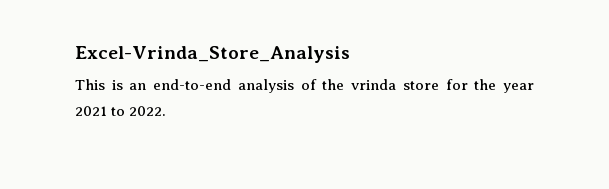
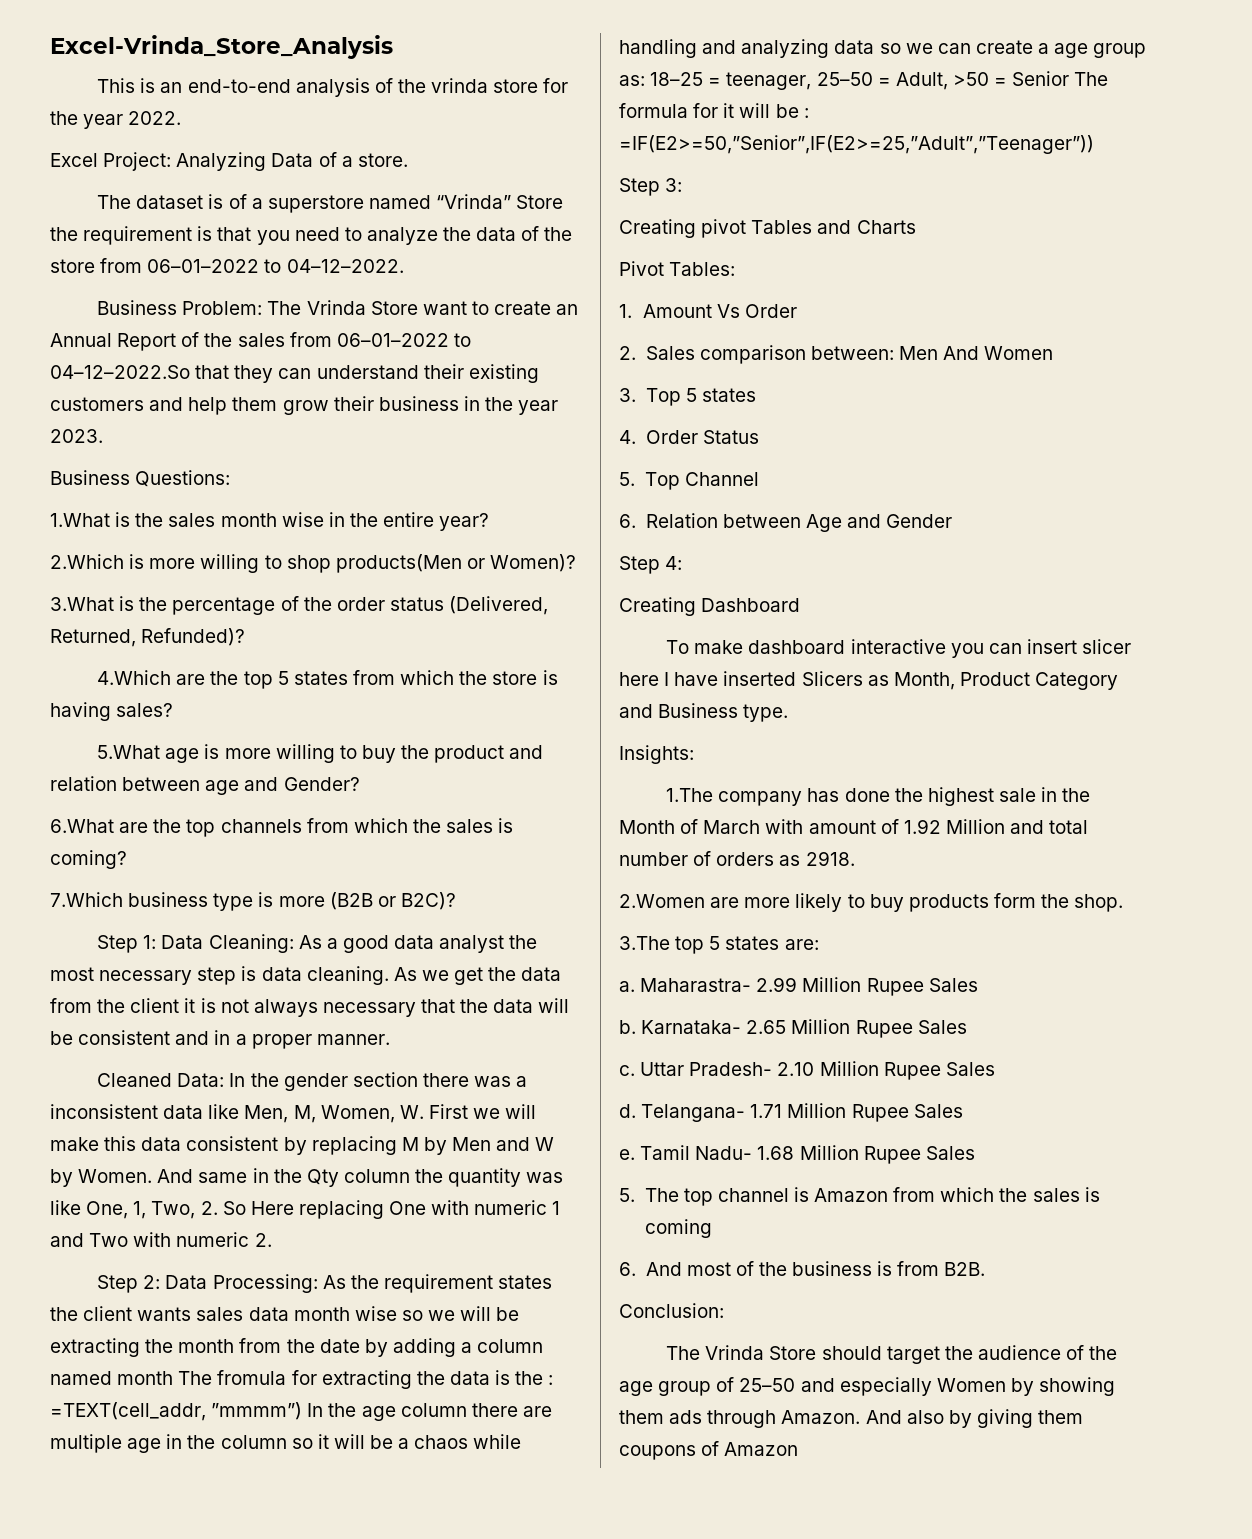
- This is an end-to-end analysis of the vrinda store for the year 2021 to 2022.
+ This is an end-to-end analysis of the vrinda store for the year 2022.
+ Excel Project: Analyzing Data of a store.
+ The dataset is of a superstore named “Vrinda” Store the requirement is that you need to analyze the data of the store from 06–01–2022 to 04–12–2022.
+ Business Problem: The Vrinda Store want to create an Annual Report of the sales from 06–01–2022 to 04–12–2022.So that they can understand their existing customers and help them grow their business in the year 2023.
+ Business Questions:
+ 1.What is the sales month wise in the entire year?
+ 2.Which is more willing to shop products(Men or Women)?
+ 3.What is the percentage of the order status (Delivered, Returned, Refunded)?
+ 4.Which are the top 5 states from which the store is having sales?
+ 5.What age is more willing to buy the product and relation between age and Gender?
+ 6.What are the top channels from which the sales is coming?
+ 7.Which business type is more (B2B or B2C)?
+ Step 1: Data Cleaning: As a good data analyst the most necessary step is data cleaning. As we get the data from the client it is not always necessary that the data will be consistent and in a proper manner.
+ Cleaned Data: In the gender section there was a inconsistent data like Men, M, Women, W. First we will make this data consistent by replacing M by Men and W by Women. And same in the Qty column the quantity was like One, 1, Two, 2. So Here replacing One with numeric 1 and Two with numeric 2.
+ Step 2: Data Processing: As the requirement states the client wants sales data month wise so we will be extracting the month from the date by adding a column named month The fromula for extracting the data is the : =TEXT(cell_addr, ”mmmm”) In the age column there are multiple age in the column so it will be a chaos while handling and analyzing data so we can create a age group as: 18–25 = teenager, 25–50 = Adult, >50 = Senior The formula for it will be : =IF(E2>=50,”Senior”,IF(E2>=25,”Adult”,”Teenager”))
+ Step 3:
+ Creating pivot Tables and Charts
+ Pivot Tables:
+ 1. Amount Vs Order
+ 2. Sales comparison between: Men And Women
+ 3. Top 5 states
+ 4. Order Status
+ 5. Top Channel
+ 6. Relation between Age and Gender
+ Step 4:
+ Creating Dashboard
+ To make dashboard interactive you can insert slicer here I have inserted Slicers as Month, Product Category and Business type.
+ Insights:
+ 1.The company has done the highest sale in the Month of March with amount of 1.92 Million and total number of orders as 2918.
+ 2.Women are more likely to buy products form the shop.
+ 3.The top 5 states are:
+ a. Maharastra- 2.99 Million Rupee Sales
+ b. Karnataka- 2.65 Million Rupee Sales
+ c. Uttar Pradesh- 2.10 Million Rupee Sales
+ d. Telangana- 1.71 Million Rupee Sales
+ e. Tamil Nadu- 1.68 Million Rupee Sales
+ 5. The top channel is Amazon from which the sales is coming
+ 6. And most of the business is from B2B.
+ Conclusion:
+ The Vrinda Store should target the audience of the age group of 25–50 and especially Women by showing them ads through Amazon. And also by giving them coupons of Amazon

